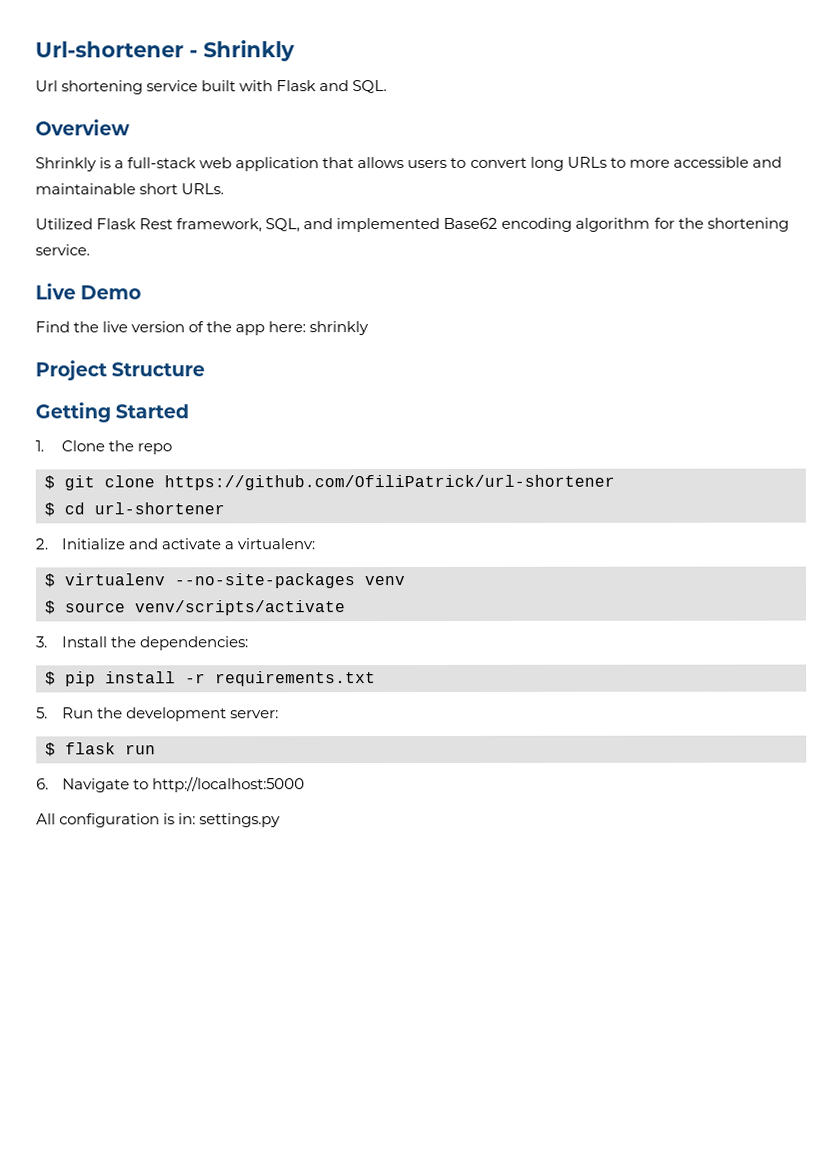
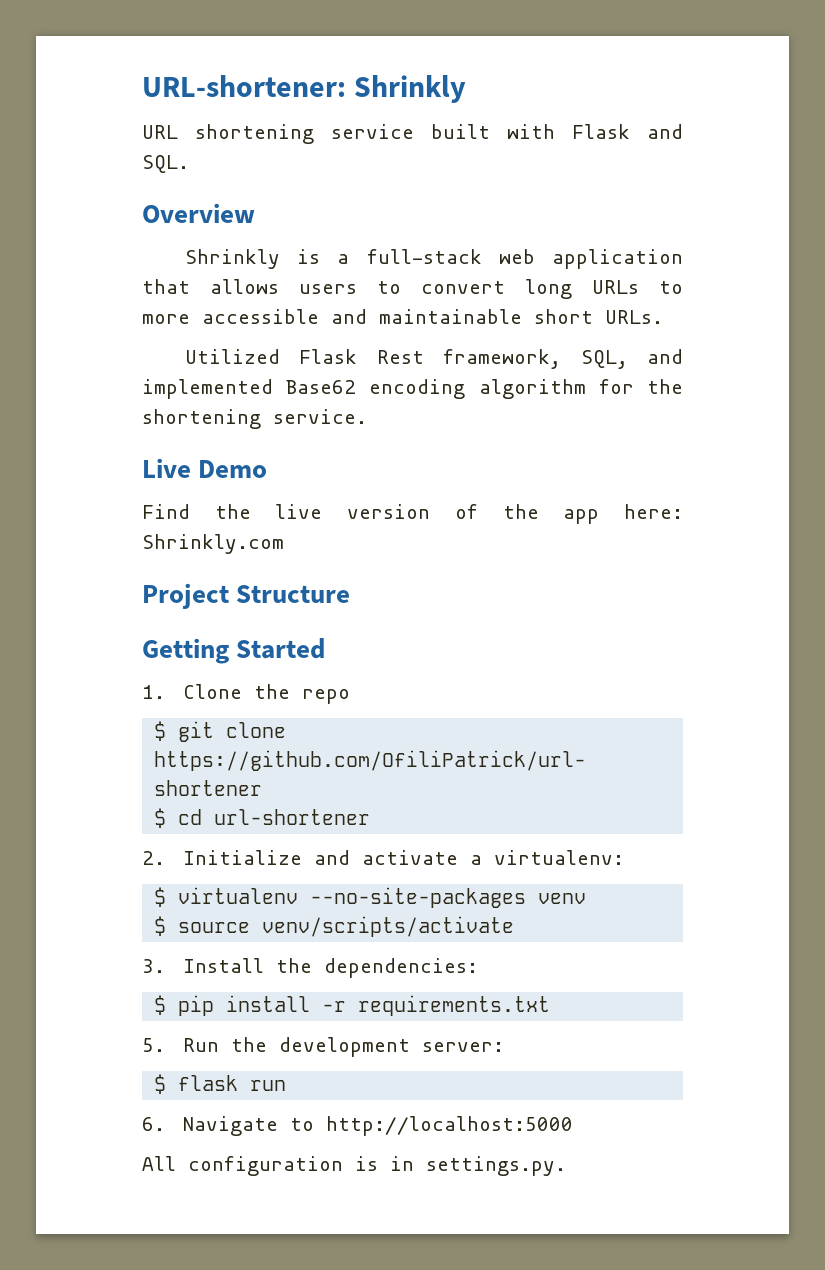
- Url-shortener - Shrinkly
+ URL-shortener: Shrinkly
- Url shortening service built with Flask and SQL.
+ URL shortening service built with Flask and SQL.
- Find the live version of the app here: shrinkly
+ Find the live version of the app here: Shrinkly.com
- All configuration is in: settings.py
+ All configuration is in settings.py.

